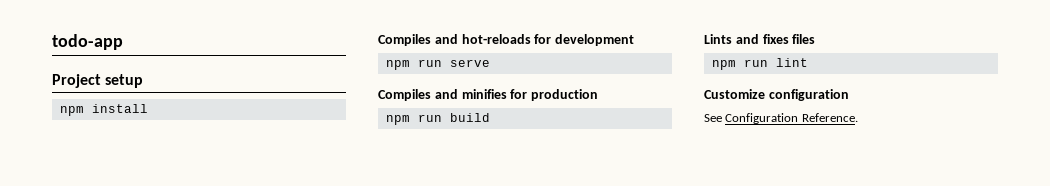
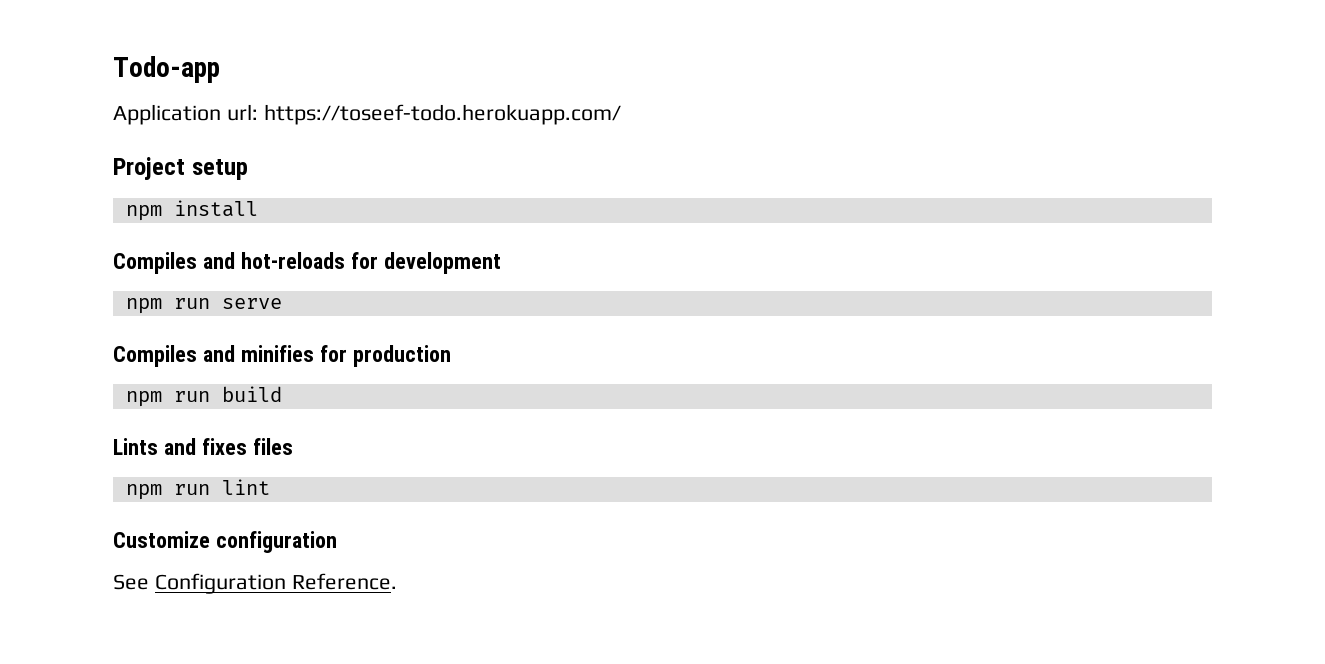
- todo-app
+ Todo-app
+ Application url: https://toseef-todo.herokuapp.com/

